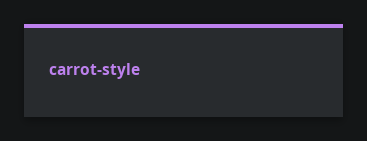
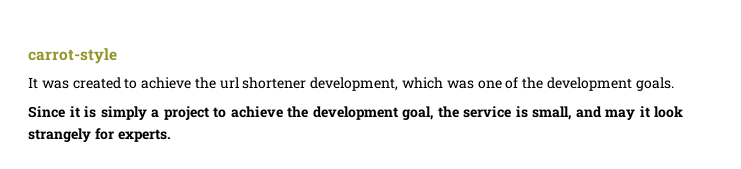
+ It was created to achieve the url shortener development, which was one of the development goals.
+ Since it is simply a project to achieve the development goal, the service is small, and may it look strangely for experts.

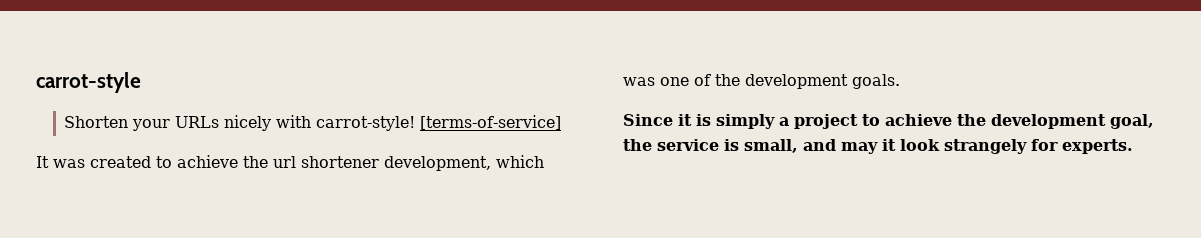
+ Shorten your URLs nicely with carrot-style! [terms-of-service]

